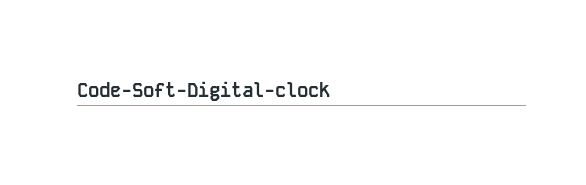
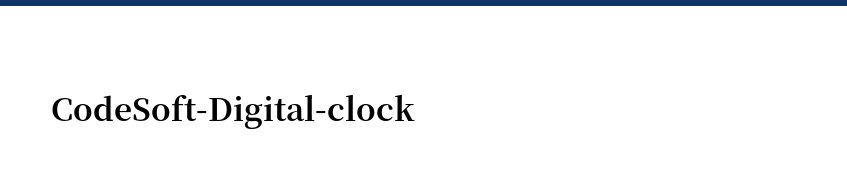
- Code-Soft-Digital-clock
+ CodeSoft-Digital-clock

